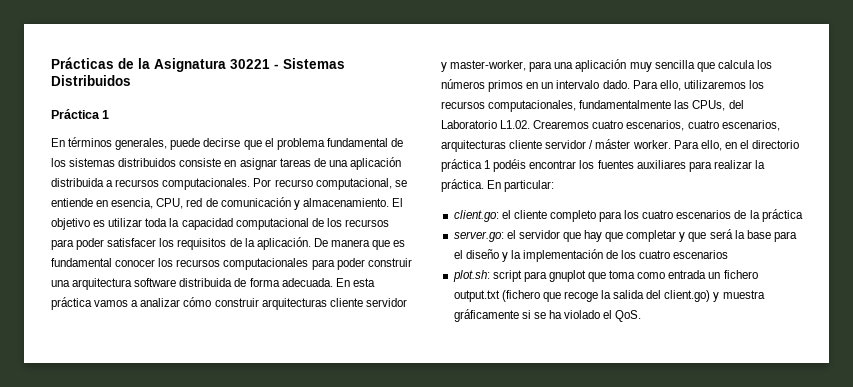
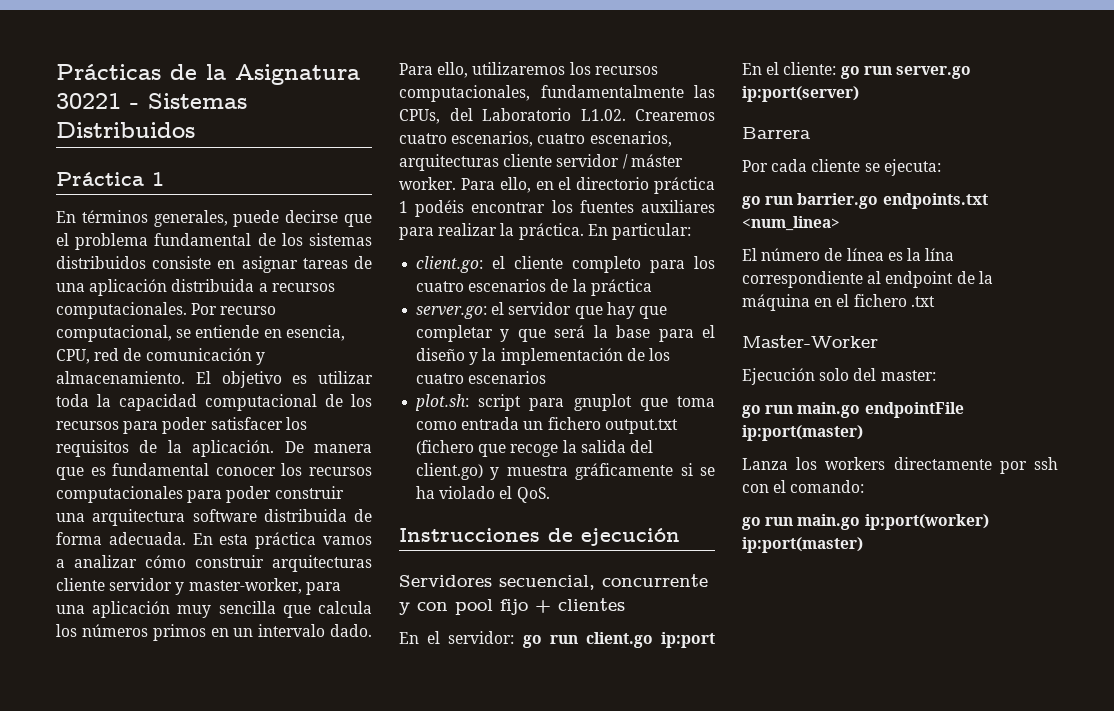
+ Instrucciones de ejecución
+ Servidores secuencial, concurrente y con pool fijo + clientes
+ En el servidor: go run client.go ip:port En el cliente: go run server.go ip:port(server)
+ Barrera
+ Por cada cliente se ejecuta:
+ go run barrier.go endpoints.txt <num_linea>
+ El número de línea es la lína correspondiente al endpoint de la máquina en el fichero .txt
+ Master-Worker
+ Ejecución solo del master:
+ go run main.go endpointFile ip:port(master)
+ Lanza los workers directamente por ssh con el comando:
+ go run main.go ip:port(worker) ip:port(master)

